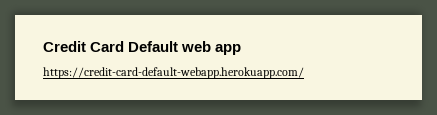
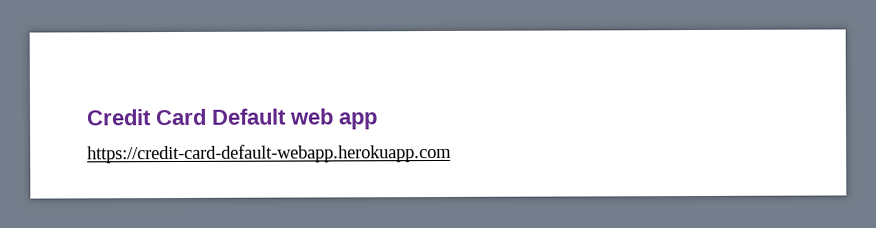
- https://credit-card-default-webapp.herokuapp.com/
+ https://credit-card-default-webapp.herokuapp.com

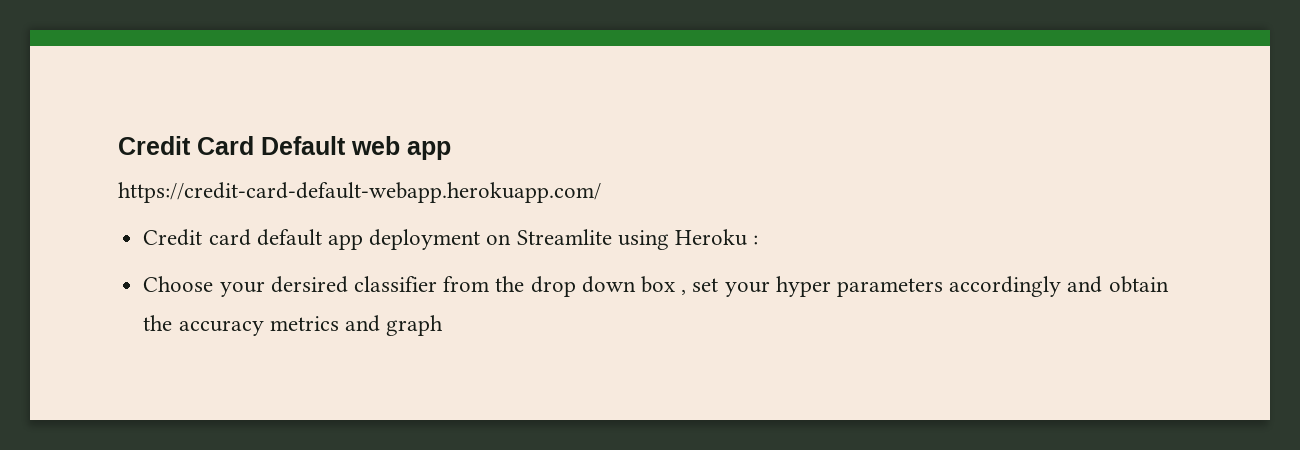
- https://credit-card-default-webapp.herokuapp.com
+ https://credit-card-default-webapp.herokuapp.com/
+ Credit card default app deployment on Streamlite using Heroku :
+ Choose your dersired classifier from the drop down box , set your hyper parameters accordingly and obtain the accuracy metrics and graph

